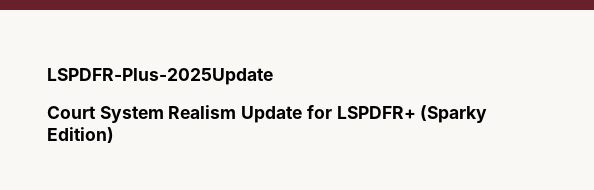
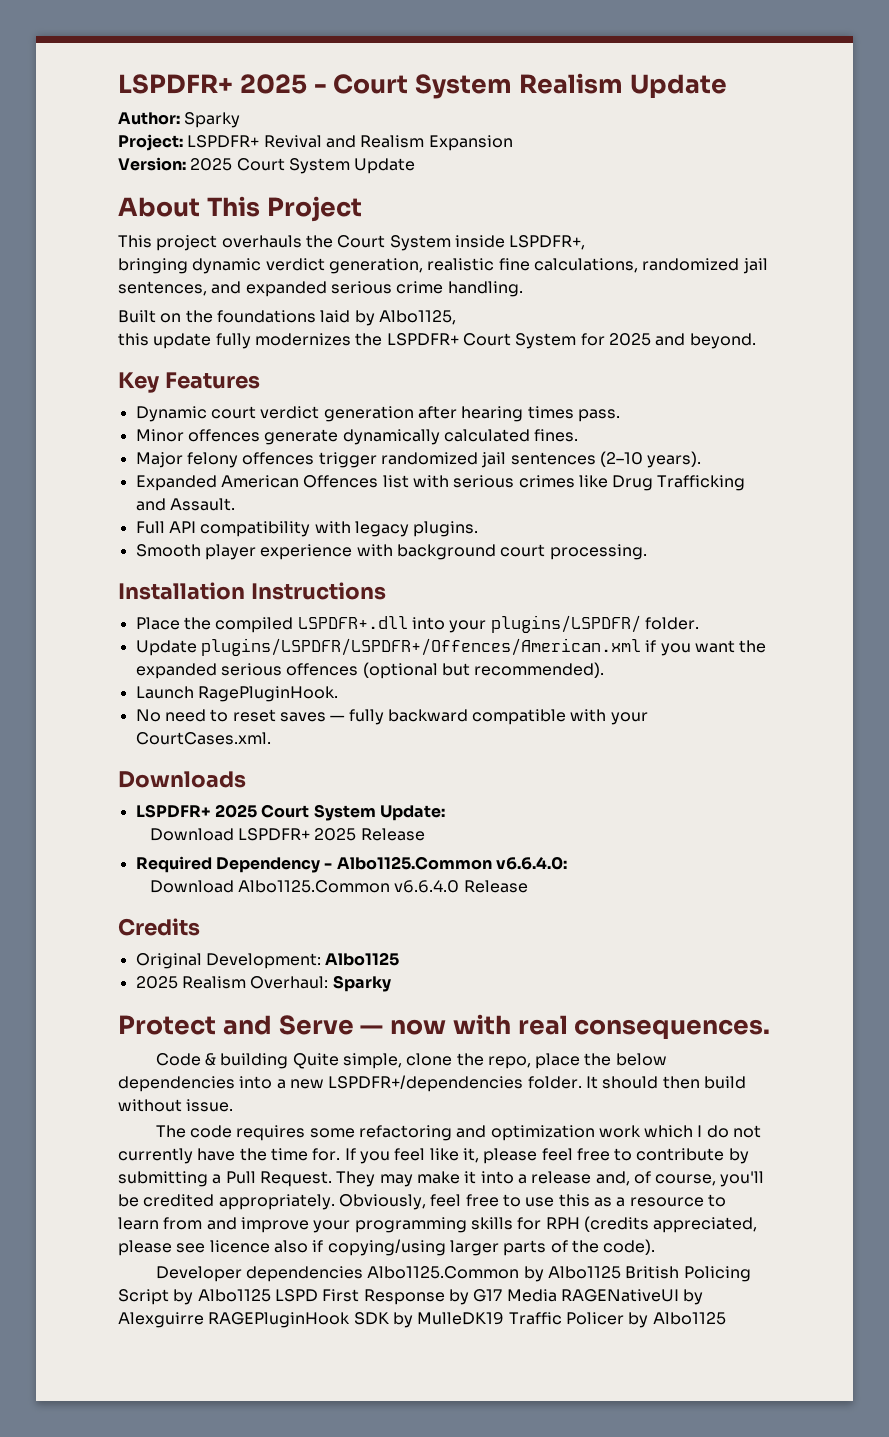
- LSPDFR-Plus-2025Update
- Court System Realism Update for LSPDFR+ (Sparky Edition)
+ LSPDFR+ 2025 - Court System Realism Update
+ Author: Sparky
+ Project: LSPDFR+ Revival and Realism Expansion
+ Version: 2025 Court System Update
+ About This Project
+ This project overhauls the Court System inside LSPDFR+,
+ bringing dynamic verdict generation, realistic fine calculations, randomized jail sentences, and expanded serious crime handling.
+ Built on the foundations laid by Albo1125,
+ this update fully modernizes the LSPDFR+ Court System for 2025 and beyond.
+ Key Features
+ Dynamic court verdict generation after hearing times pass.
+ Minor offences generate dynamically calculated fines.
+ Major felony offences trigger randomized jail sentences (2–10 years).
+ Expanded American Offences list with serious crimes like Drug Trafficking and Assault.
+ Full API compatibility with legacy plugins.
+ Smooth player experience with background court processing.
+ Installation Instructions
+ Place the compiled LSPDFR+.dll into your plugins/LSPDFR/ folder.
+ Update plugins/LSPDFR/LSPDFR+/Offences/American.xml if you want the expanded serious offences (optional but recommended).
+ Launch RagePluginHook.
+ No need to reset saves — fully backward compatible with your CourtCases.xml.
+ Downloads
+ LSPDFR+ 2025 Court System Update:
+ Download LSPDFR+ 2025 Release
+ Required Dependency - Albo1125.Common v6.6.4.0:
+ Download Albo1125.Common v6.6.4.0 Release
+ Credits
+ Original Development: Albo1125
+ 2025 Realism Overhaul: Sparky
+ Protect and Serve — now with real consequences.
+ Code & building Quite simple, clone the repo, place the below dependencies into a new LSPDFR+/dependencies folder. It should then build without issue.
+ The code requires some refactoring and optimization work which I do not currently have the time for. If you feel like it, please feel free to contribute by submitting a Pull Request. They may make it into a release and, of course, you'll be credited appropriately. Obviously, feel free to use this as a resource to learn from and improve your programming skills for RPH (credits appreciated, please see licence also if copying/using larger parts of the code).
+ Developer dependencies Albo1125.Common by Albo1125 British Policing Script by Albo1125 LSPD First Response by G17 Media RAGENativeUI by Alexguirre RAGEPluginHook SDK by MulleDK19 Traffic Policer by Albo1125

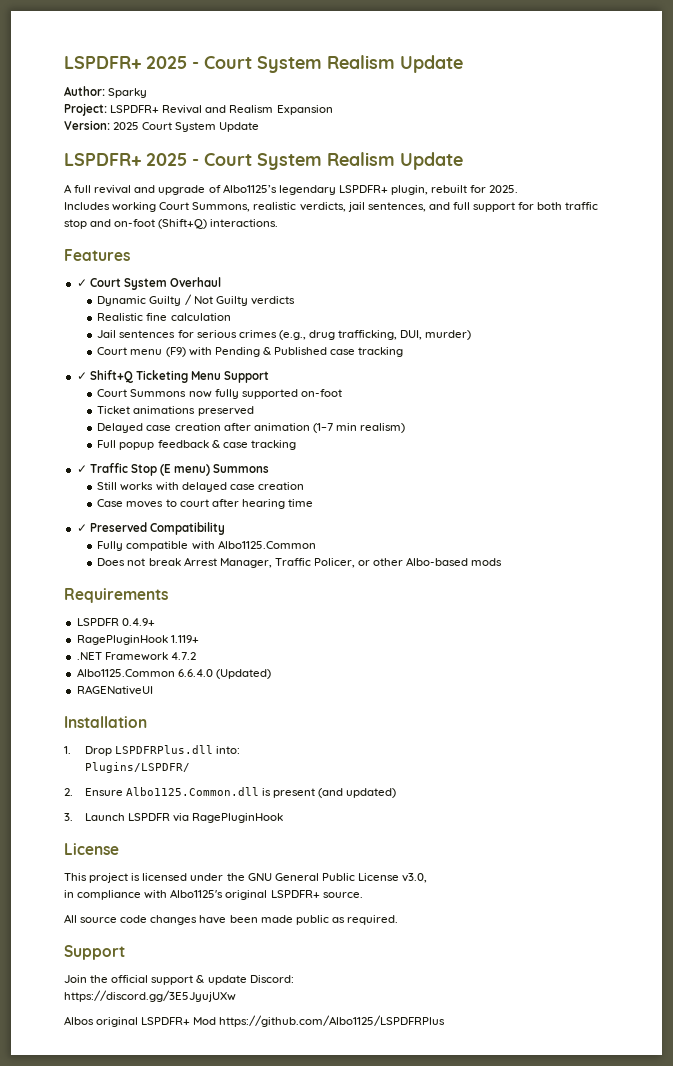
  Version: 2025 Court System Update
- About This Project
- This project overhauls the Court System inside LSPDFR+,
- bringing dynamic verdict generation, realistic fine calculations, randomized jail sentences, and expanded serious crime handling.
- Built on the foundations laid by Albo1125,
- this update fully modernizes the LSPDFR+ Court System for 2025 and beyond.
- Key Features
- Dynamic court verdict generation after hearing times pass.
- Minor offences generate dynamically calculated fines.
- Major felony offences trigger randomized jail sentences (2–10 years).
- Expanded American Offences list with serious crimes like Drug Trafficking and Assault.
- Full API compatibility with legacy plugins.
- Smooth player experience with background court processing.
- Installation Instructions
- Place the compiled LSPDFR+.dll into your plugins/LSPDFR/ folder.
- Update plugins/LSPDFR/LSPDFR+/Offences/American.xml if you want the expanded serious offences (optional but recommended).
- Launch RagePluginHook.
- No need to reset saves — fully backward compatible with your CourtCases.xml.
- Downloads
- LSPDFR+ 2025 Court System Update:
- Download LSPDFR+ 2025 Release
- Required Dependency - Albo1125.Common v6.6.4.0:
- Download Albo1125.Common v6.6.4.0 Release
- Credits
- Original Development: Albo1125
- 2025 Realism Overhaul: Sparky
- Protect and Serve — now with real consequences.
- Code & building Quite simple, clone the repo, place the below dependencies into a new LSPDFR+/dependencies folder. It should then build without issue.
- The code requires some refactoring and optimization work which I do not currently have the time for. If you feel like it, please feel free to contribute by submitting a Pull Request. They may make it into a release and, of course, you'll be credited appropriately. Obviously, feel free to use this as a resource to learn from and improve your programming skills for RPH (credits appreciated, please see licence also if copying/using larger parts of the code).
- Developer dependencies Albo1125.Common by Albo1125 British Policing Script by Albo1125 LSPD First Response by G17 Media RAGENativeUI by Alexguirre RAGEPluginHook SDK by MulleDK19 Traffic Policer by Albo1125
+ LSPDFR+ 2025 - Court System Realism Update
+ A full revival and upgrade of Albo1125’s legendary LSPDFR+ plugin, rebuilt for 2025.
+ Includes working Court Summons, realistic verdicts, jail sentences, and full support for both traffic stop and on-foot (Shift+Q) interactions.
+ Features
+ ✓ Court System Overhaul
+ Dynamic Guilty / Not Guilty verdicts
+ Realistic fine calculation
+ Jail sentences for serious crimes (e.g., drug trafficking, DUI, murder)
+ Court menu (F9) with Pending & Published case tracking
+ ✓ Shift+Q Ticketing Menu Support
+ Court Summons now fully supported on-foot
+ Ticket animations preserved
+ Delayed case creation after animation (1–7 min realism)
+ Full popup feedback & case tracking
+ ✓ Traffic Stop (E menu) Summons
+ Still works with delayed case creation
+ Case moves to court after hearing time
+ ✓ Preserved Compatibility
+ Fully compatible with Albo1125.Common
+ Does not break Arrest Manager, Traffic Policer, or other Albo-based mods
+ Requirements
+ LSPDFR 0.4.9+
+ RagePluginHook 1.119+
+ .NET Framework 4.7.2
+ Albo1125.Common 6.6.4.0 (Updated)
+ RAGENativeUI
+ Installation
+ 1. Drop LSPDFRPlus.dll into:
+ Plugins/LSPDFR/
+ 2. Ensure Albo1125.Common.dll is present (and updated)
+ 3. Launch LSPDFR via RagePluginHook
+ License
+ This project is licensed under the GNU General Public License v3.0,
+ in compliance with Albo1125's original LSPDFR+ source.
+ All source code changes have been made public as required.
+ Support
+ Join the official support & update Discord:
+ https://discord.gg/3E5JyujUXw
+ Albos original LSPDFR+ Mod https://github.com/Albo1125/LSPDFRPlus

